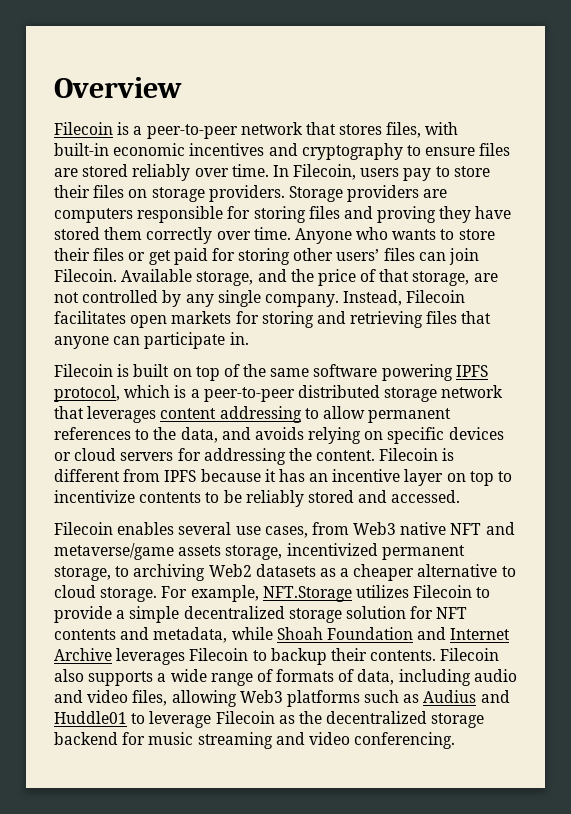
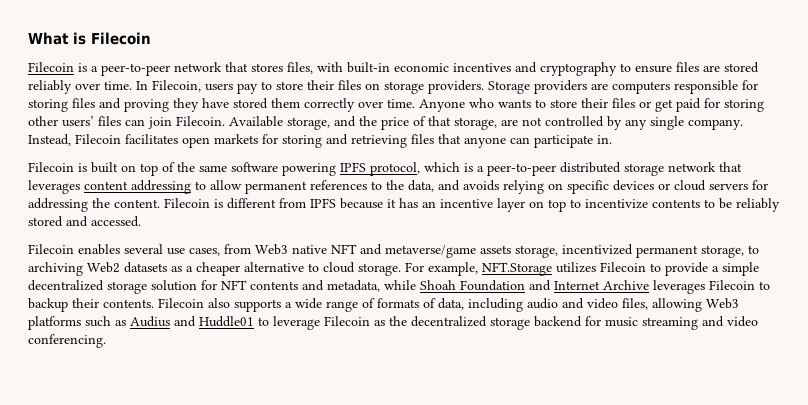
- Overview
+ What is Filecoin

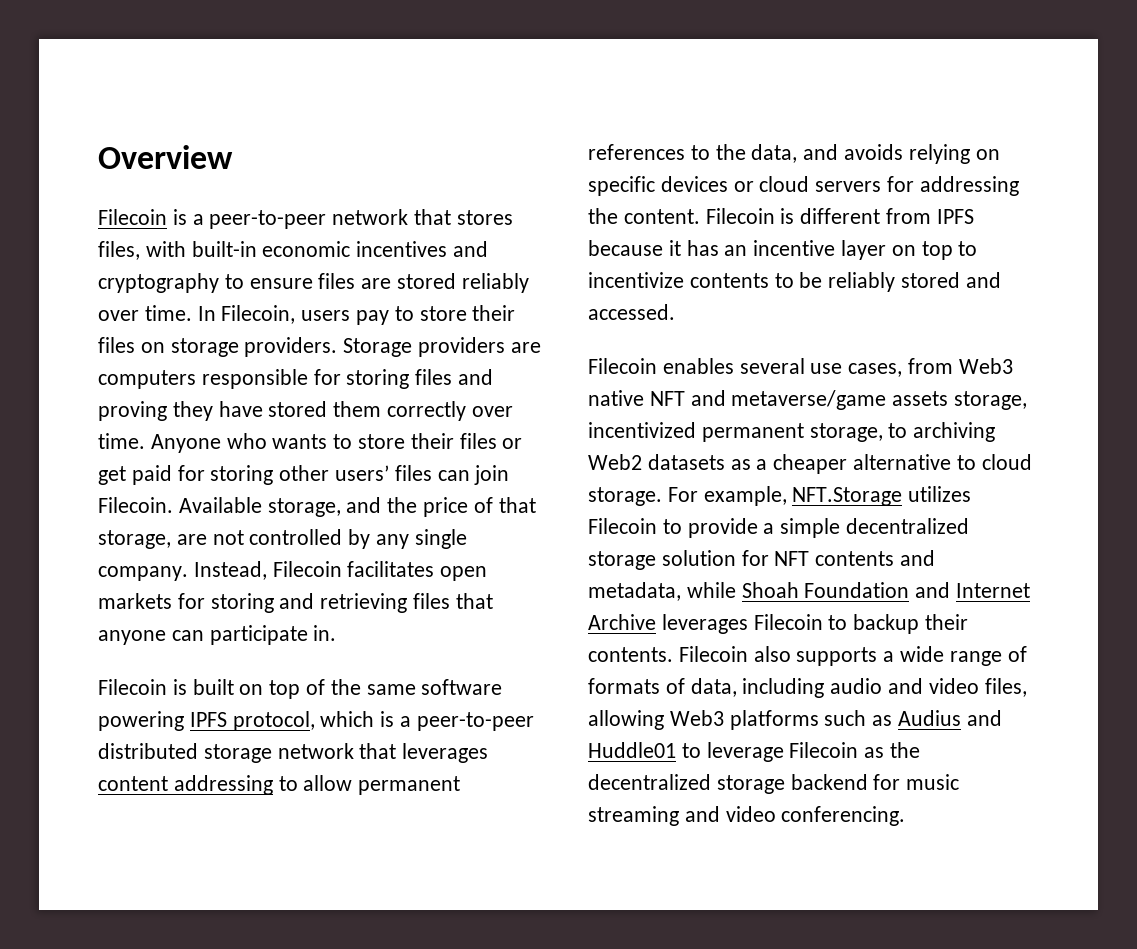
- What is Filecoin
+ Overview

